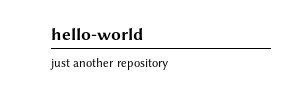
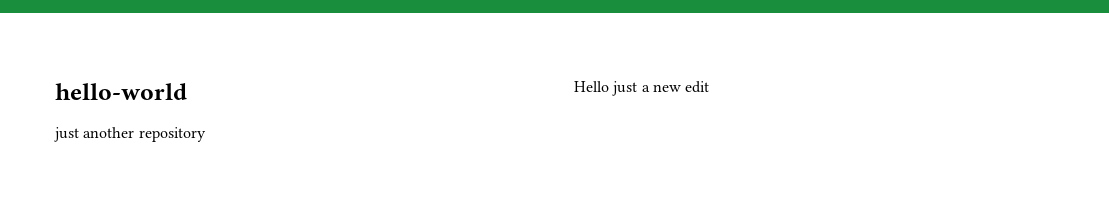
+ Hello just a new edit

